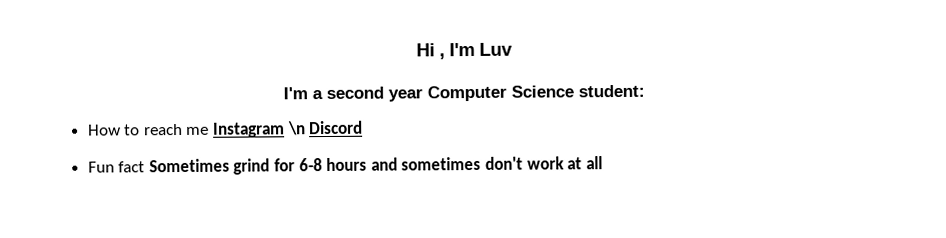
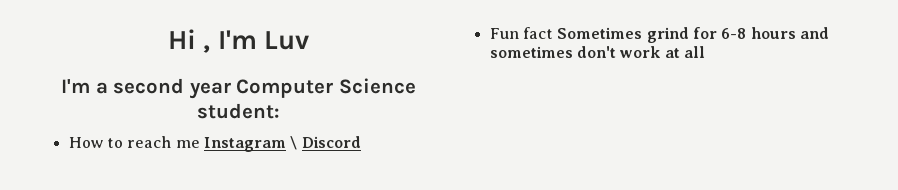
- How to reach me Instagram \n Discord
+ How to reach me Instagram \ Discord

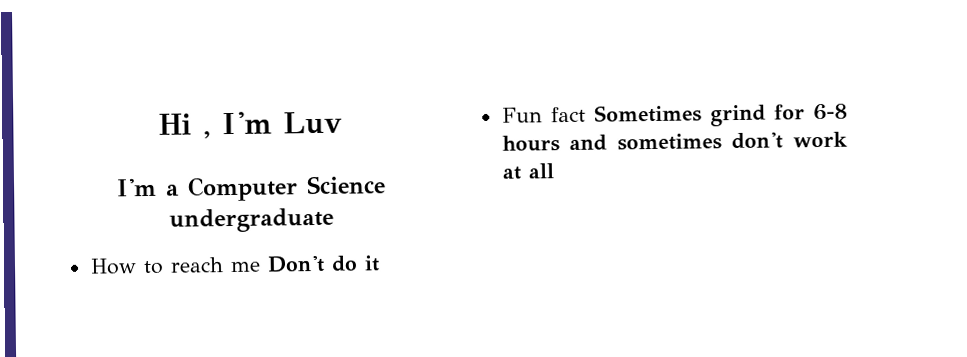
- I'm a second year Computer Science student:
+ I'm a Computer Science undergraduate
- How to reach me Instagram \ Discord
+ How to reach me Don't do it

